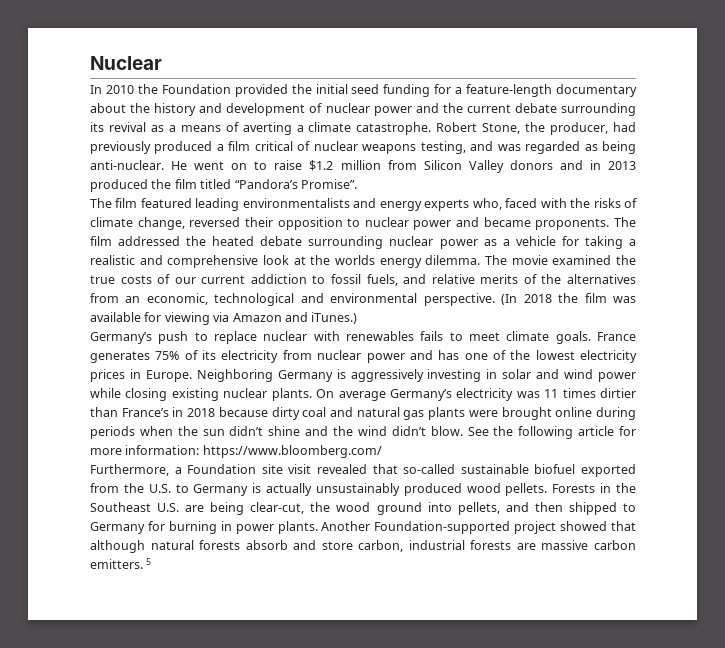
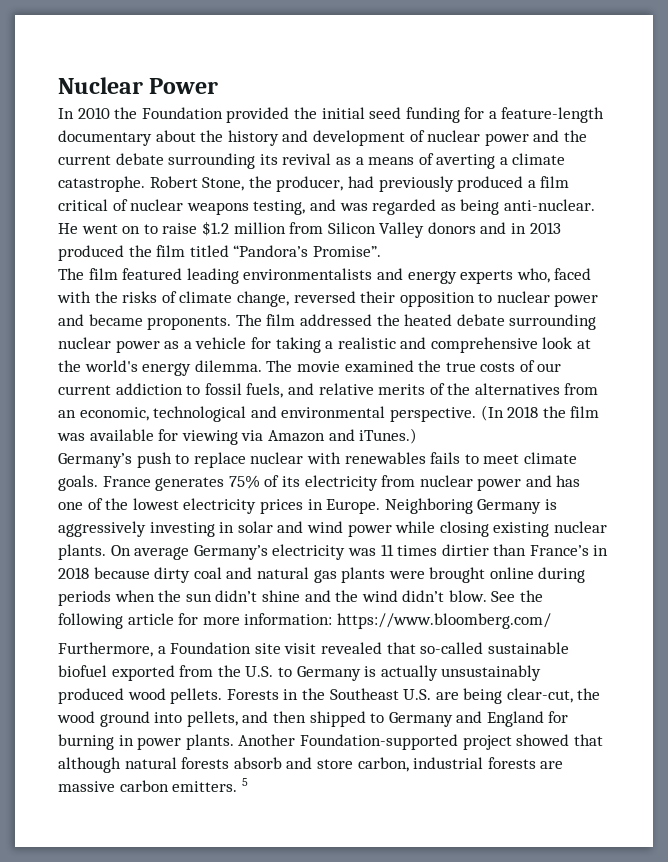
- Nuclear
+ Nuclear Power
- The film addressed the heated debate surrounding nuclear power as a vehicle for taking a realistic and comprehensive look at the worlds energy dilemma.
+ The film addressed the heated debate surrounding nuclear power as a vehicle for taking a realistic and comprehensive look at the world's energy dilemma.
- Forests in the Southeast U.S. are being clear-cut, the wood ground into pellets, and then shipped to Germany for burning in power plants.
+ Forests in the Southeast U.S. are being clear-cut, the wood ground into pellets, and then shipped to Germany and England for burning in power plants.

